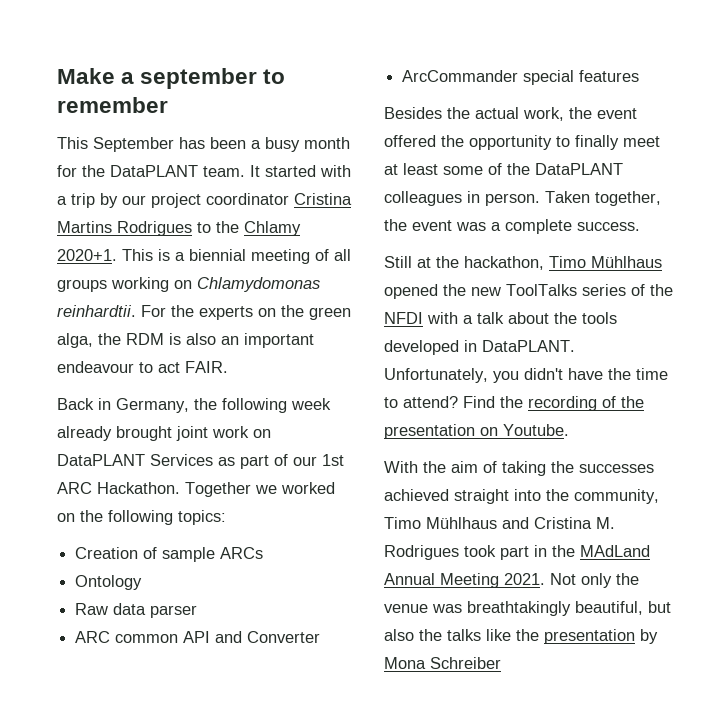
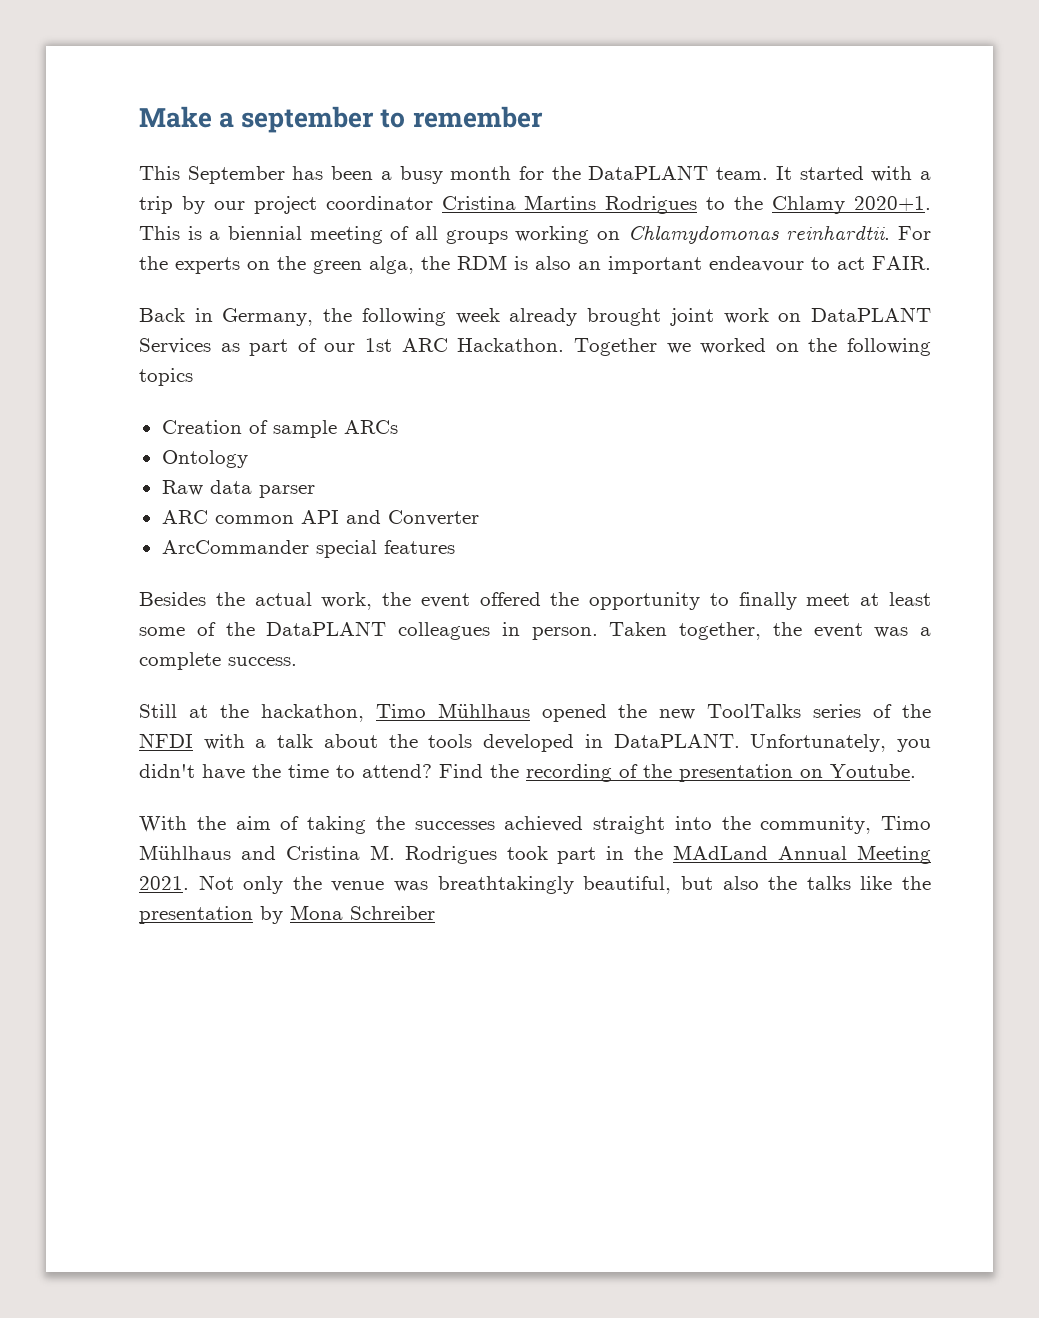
- Together we worked on the following topics:
+ Together we worked on the following topics

